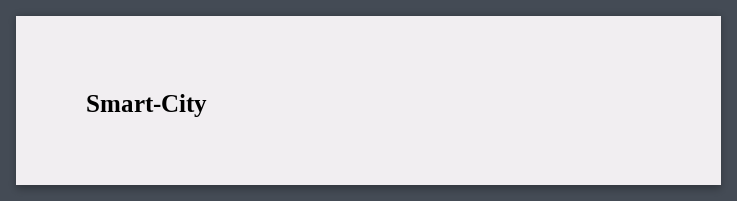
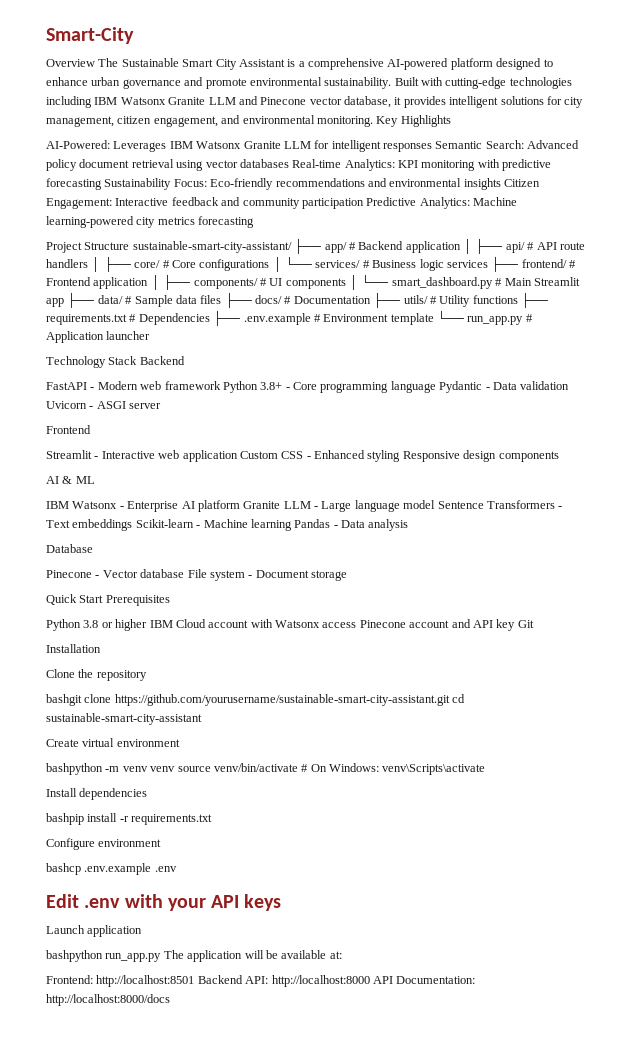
+ Overview The Sustainable Smart City Assistant is a comprehensive AI-powered platform designed to enhance urban governance and promote environmental sustainability. Built with cutting-edge technologies including IBM Watsonx Granite LLM and Pinecone vector database, it provides intelligent solutions for city management, citizen engagement, and environmental monitoring. Key Highlights
+ AI-Powered: Leverages IBM Watsonx Granite LLM for intelligent responses Semantic Search: Advanced policy document retrieval using vector databases Real-time Analytics: KPI monitoring with predictive forecasting Sustainability Focus: Eco-friendly recommendations and environmental insights Citizen Engagement: Interactive feedback and community participation Predictive Analytics: Machine learning-powered city metrics forecasting
+ Project Structure sustainable-smart-city-assistant/ ├── app/ # Backend application │ ├── api/ # API route handlers │ ├── core/ # Core configurations │ └── services/ # Business logic services ├── frontend/ # Frontend application │ ├── components/ # UI components │ └── smart_dashboard.py # Main Streamlit app ├── data/ # Sample data files ├── docs/ # Documentation ├── utils/ # Utility functions ├── requirements.txt # Dependencies ├── .env.example # Environment template └── run_app.py # Application launcher
+ Technology Stack Backend
+ FastAPI - Modern web framework Python 3.8+ - Core programming language Pydantic - Data validation Uvicorn - ASGI server
+ Frontend
+ Streamlit - Interactive web application Custom CSS - Enhanced styling Responsive design components
+ AI & ML
+ IBM Watsonx - Enterprise AI platform Granite LLM - Large language model Sentence Transformers - Text embeddings Scikit-learn - Machine learning Pandas - Data analysis
+ Database
+ Pinecone - Vector database File system - Document storage
+ Quick Start Prerequisites
+ Python 3.8 or higher IBM Cloud account with Watsonx access Pinecone account and API key Git
+ Installation
+ Clone the repository
+ bashgit clone https://github.com/yourusername/sustainable-smart-city-assistant.git cd sustainable-smart-city-assistant
+ Create virtual environment
+ bashpython -m venv venv source venv/bin/activate # On Windows: venv\Scripts\activate
+ Install dependencies
+ bashpip install -r requirements.txt
+ Configure environment
+ bashcp .env.example .env
+ Edit .env with your API keys
+ Launch application
+ bashpython run_app.py The application will be available at:
+ Frontend: http://localhost:8501 Backend API: http://localhost:8000 API Documentation: http://localhost:8000/docs

